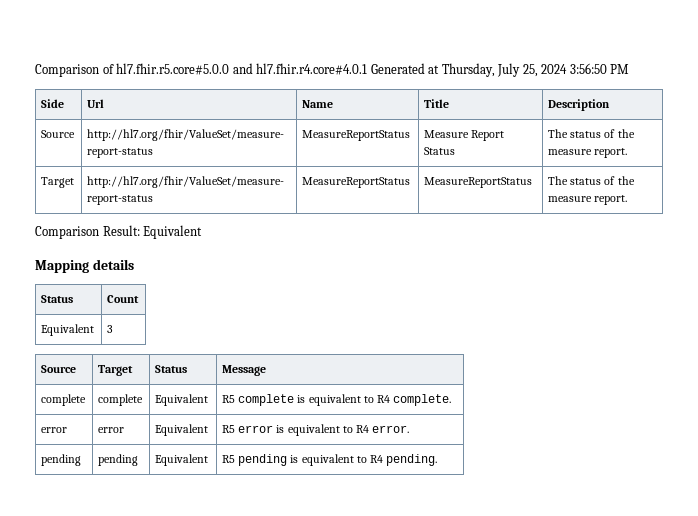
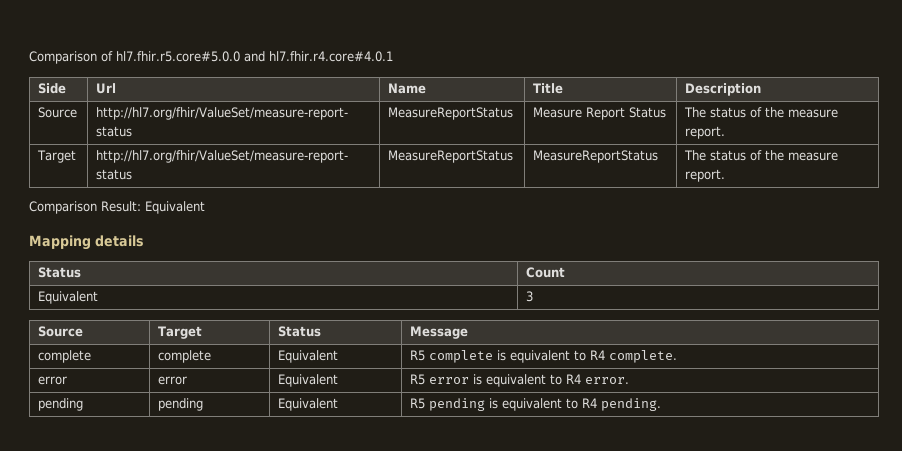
- Comparison of hl7.fhir.r5.core#5.0.0 and hl7.fhir.r4.core#4.0.1 Generated at Thursday, July 25, 2024 3:56:50 PM
+ Comparison of hl7.fhir.r5.core#5.0.0 and hl7.fhir.r4.core#4.0.1

